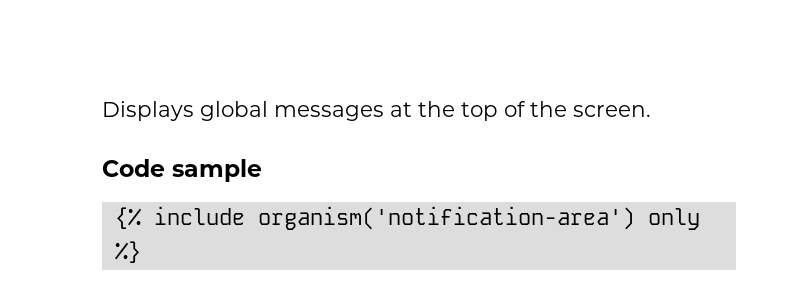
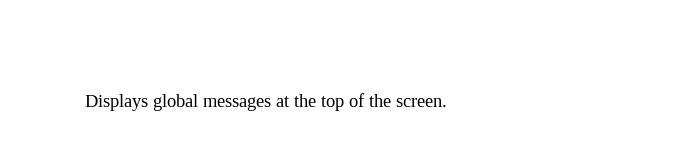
- Code sample
- {% include organism('notification-area') only %}

